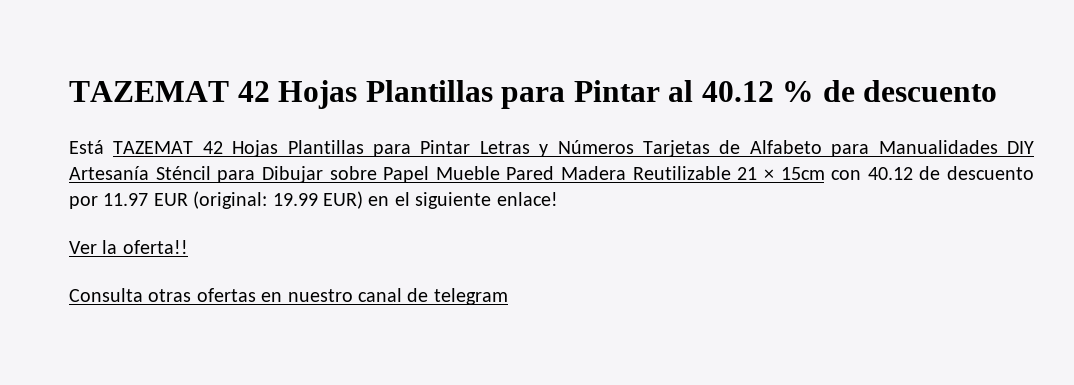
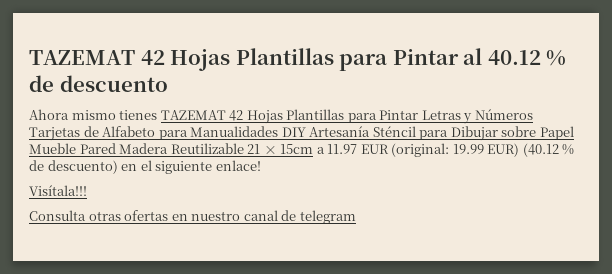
- Está TAZEMAT 42 Hojas Plantillas para Pintar Letras y Números Tarjetas de Alfabeto para Manualidades DIY Artesanía Sténcil para Dibujar sobre Papel Mueble Pared Madera Reutilizable 21 × 15cm con 40.12 de descuento por 11.97 EUR (original: 19.99 EUR) en el siguiente enlace!
+ Ahora mismo tienes TAZEMAT 42 Hojas Plantillas para Pintar Letras y Números Tarjetas de Alfabeto para Manualidades DIY Artesanía Sténcil para Dibujar sobre Papel Mueble Pared Madera Reutilizable 21 × 15cm a 11.97 EUR (original: 19.99 EUR) (40.12 % de descuento) en el siguiente enlace!
- Ver la oferta!!
+ Visítala!!!

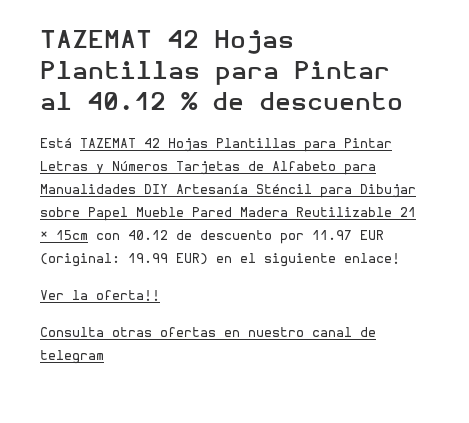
- Ahora mismo tienes TAZEMAT 42 Hojas Plantillas para Pintar Letras y Números Tarjetas de Alfabeto para Manualidades DIY Artesanía Sténcil para Dibujar sobre Papel Mueble Pared Madera Reutilizable 21 × 15cm a 11.97 EUR (original: 19.99 EUR) (40.12 % de descuento) en el siguiente enlace!
+ Está TAZEMAT 42 Hojas Plantillas para Pintar Letras y Números Tarjetas de Alfabeto para Manualidades DIY Artesanía Sténcil para Dibujar sobre Papel Mueble Pared Madera Reutilizable 21 × 15cm con 40.12 de descuento por 11.97 EUR (original: 19.99 EUR) en el siguiente enlace!
- Visítala!!!
+ Ver la oferta!!

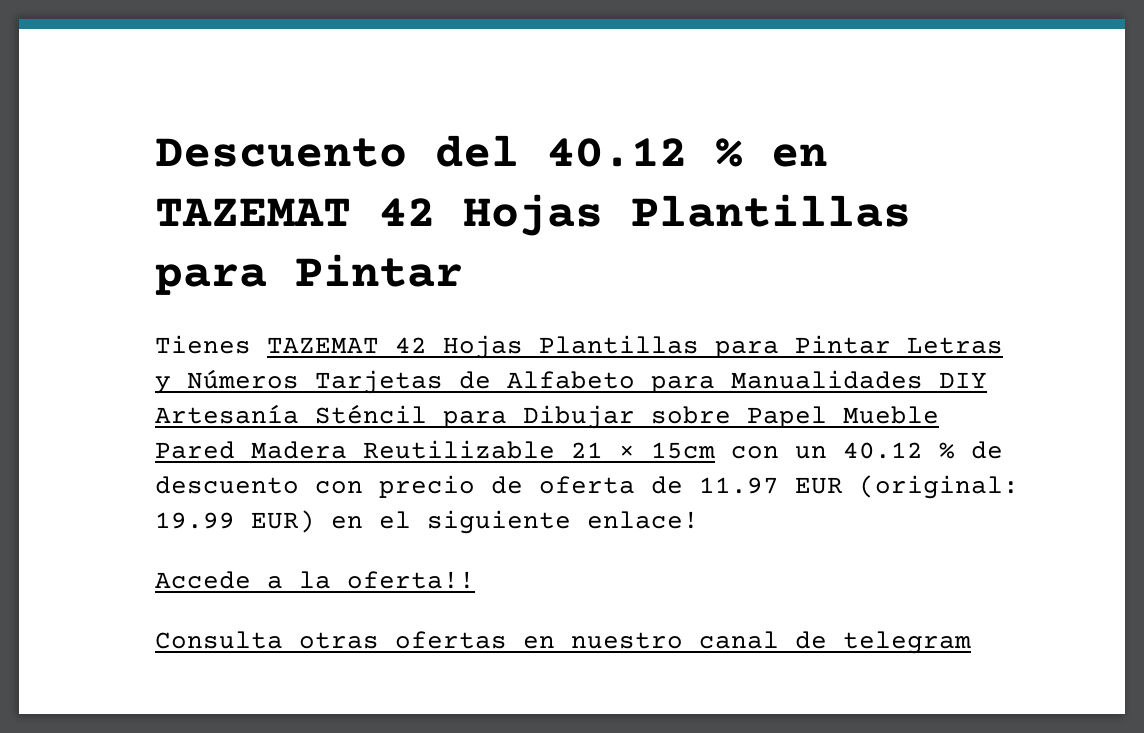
- TAZEMAT 42 Hojas Plantillas para Pintar al 40.12 % de descuento
- Está TAZEMAT 42 Hojas Plantillas para Pintar Letras y Números Tarjetas de Alfabeto para Manualidades DIY Artesanía Sténcil para Dibujar sobre Papel Mueble Pared Madera Reutilizable 21 × 15cm con 40.12 de descuento por 11.97 EUR (original: 19.99 EUR) en el siguiente enlace!
+ Descuento del 40.12 % en TAZEMAT 42 Hojas Plantillas para Pintar
+ Tienes TAZEMAT 42 Hojas Plantillas para Pintar Letras y Números Tarjetas de Alfabeto para Manualidades DIY Artesanía Sténcil para Dibujar sobre Papel Mueble Pared Madera Reutilizable 21 × 15cm con un 40.12 % de descuento con precio de oferta de 11.97 EUR (original: 19.99 EUR) en el siguiente enlace!
- Ver la oferta!!
+ Accede a la oferta!!

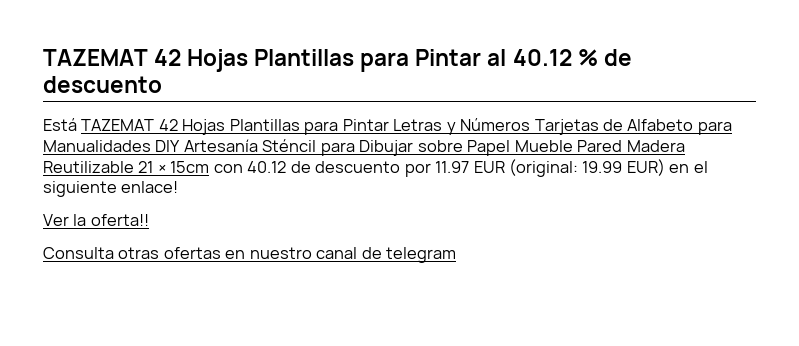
- Descuento del 40.12 % en TAZEMAT 42 Hojas Plantillas para Pintar
- Tienes TAZEMAT 42 Hojas Plantillas para Pintar Letras y Números Tarjetas de Alfabeto para Manualidades DIY Artesanía Sténcil para Dibujar sobre Papel Mueble Pared Madera Reutilizable 21 × 15cm con un 40.12 % de descuento con precio de oferta de 11.97 EUR (original: 19.99 EUR) en el siguiente enlace!
+ TAZEMAT 42 Hojas Plantillas para Pintar al 40.12 % de descuento
+ Está TAZEMAT 42 Hojas Plantillas para Pintar Letras y Números Tarjetas de Alfabeto para Manualidades DIY Artesanía Sténcil para Dibujar sobre Papel Mueble Pared Madera Reutilizable 21 × 15cm con 40.12 de descuento por 11.97 EUR (original: 19.99 EUR) en el siguiente enlace!
- Accede a la oferta!!
+ Ver la oferta!!

